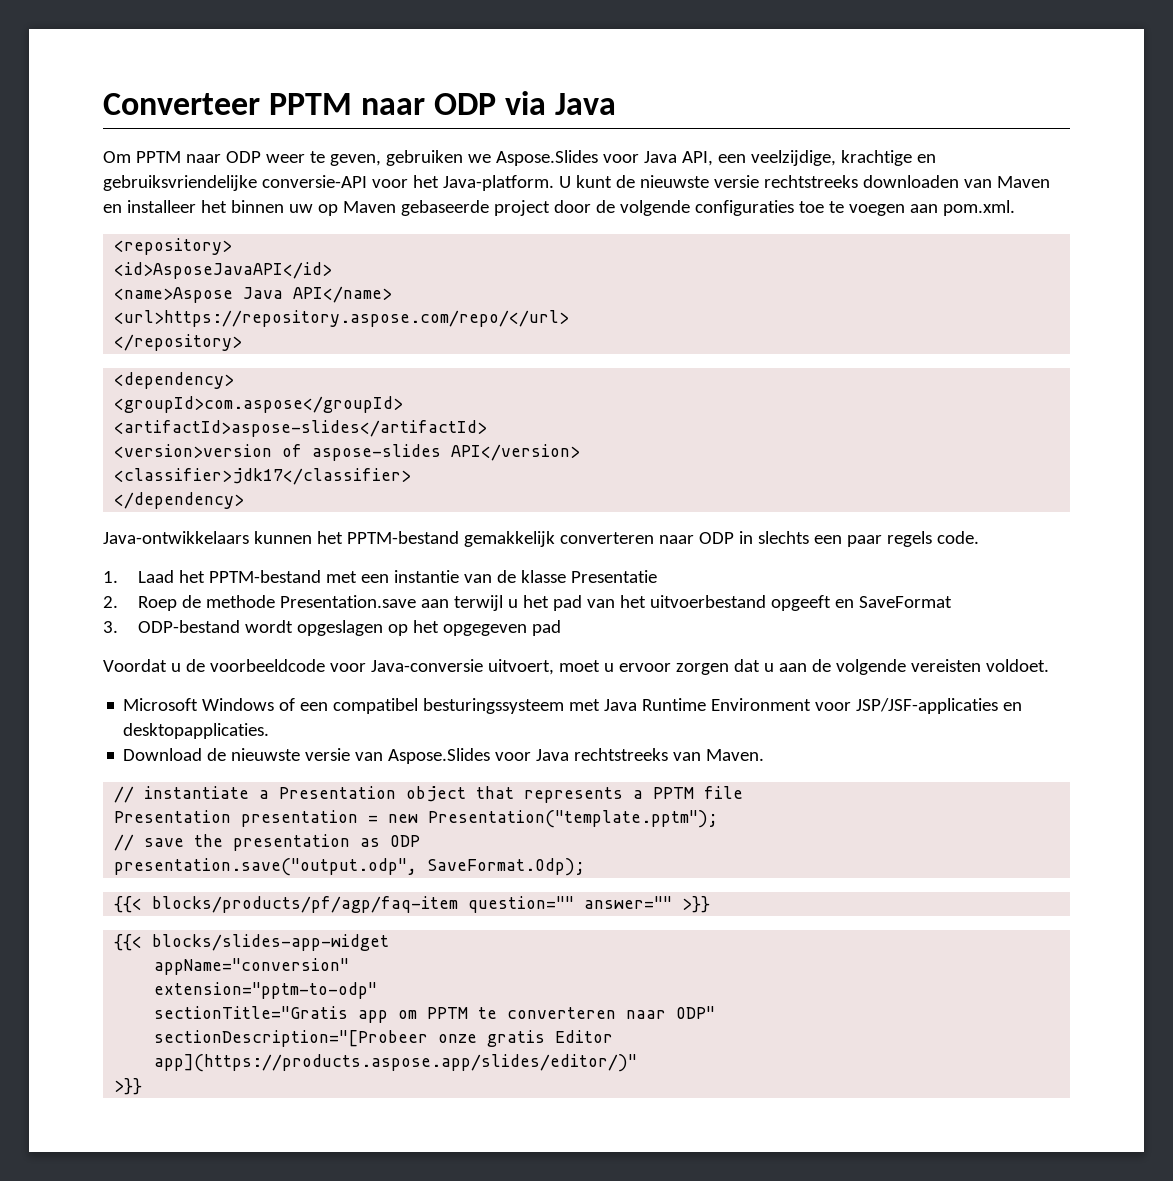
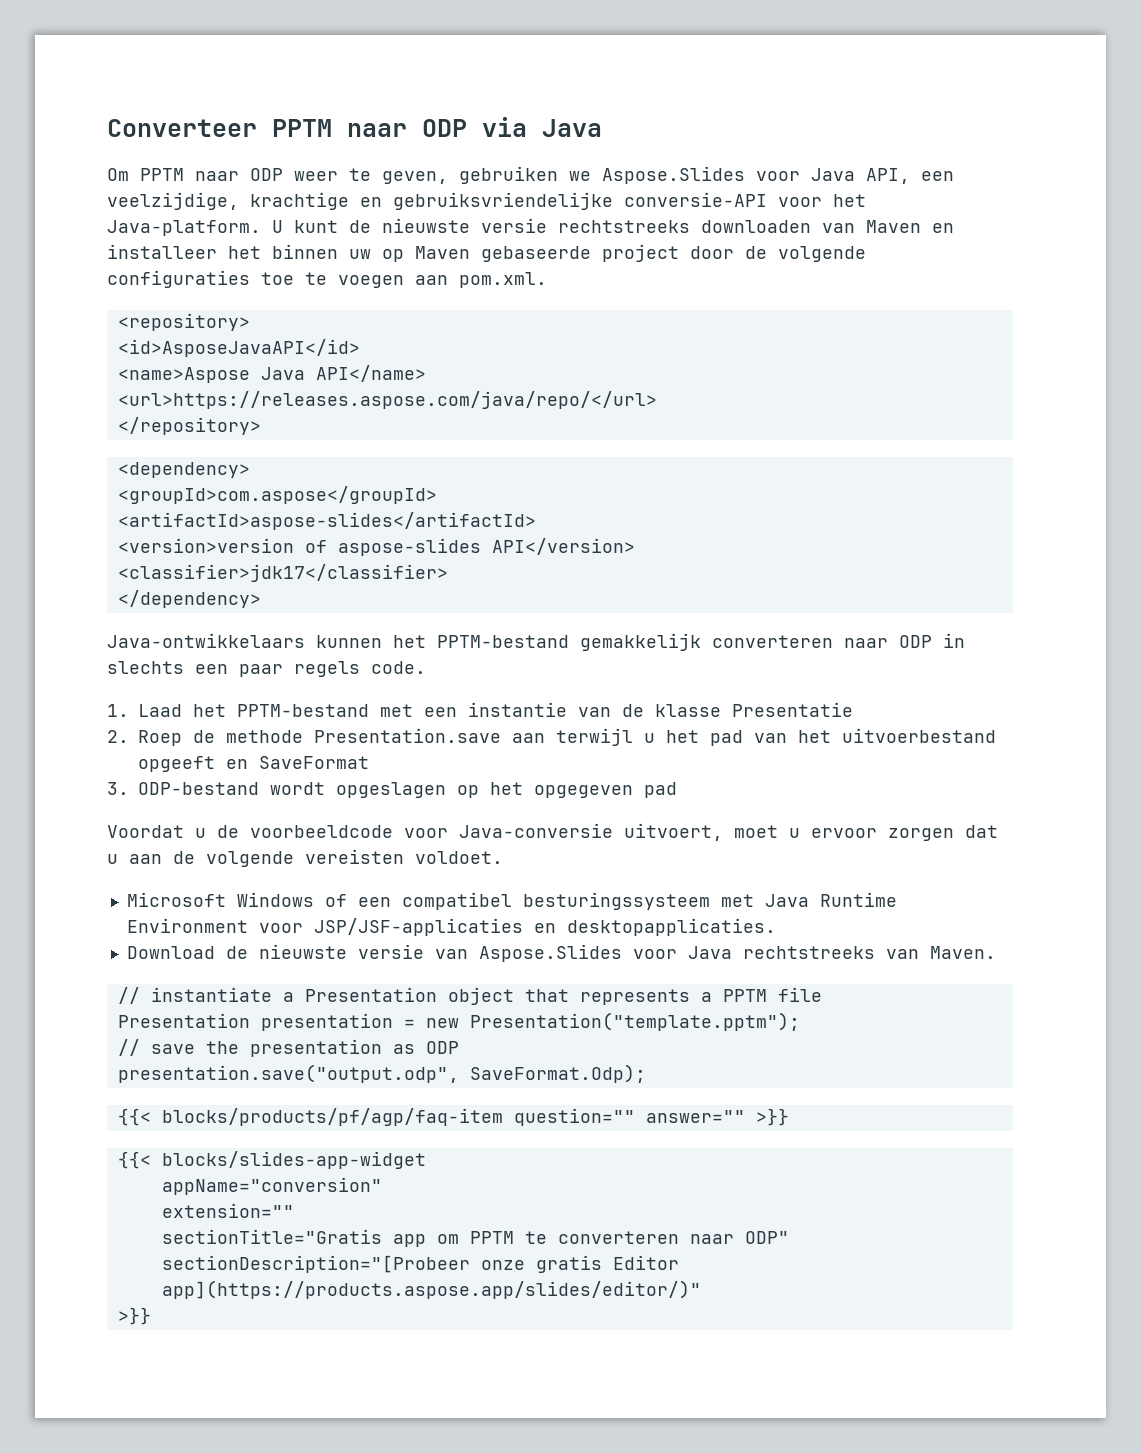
- <url>https://repository.aspose.com/repo/</url>
+ <url>https://releases.aspose.com/java/repo/</url>
- extension="pptm-to-odp"
+ extension=""

